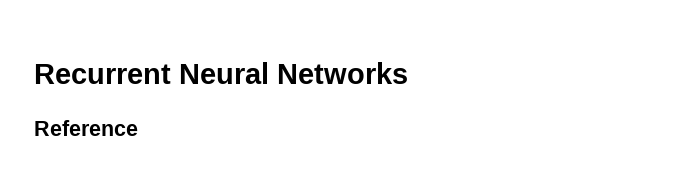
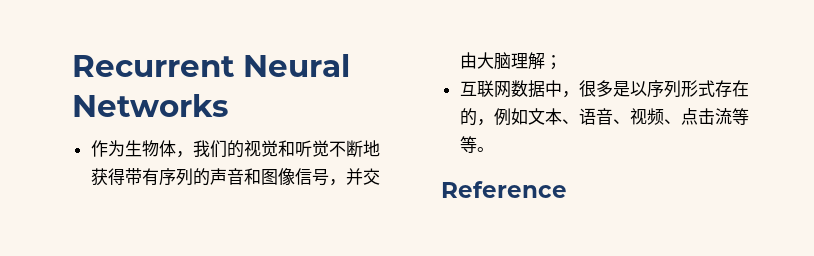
+ 作为生物体，我们的视觉和听觉不断地获得带有序列的声音和图像信号，并交由大脑理解；
+ 互联网数据中，很多是以序列形式存在的，例如文本、语音、视频、点击流等等。

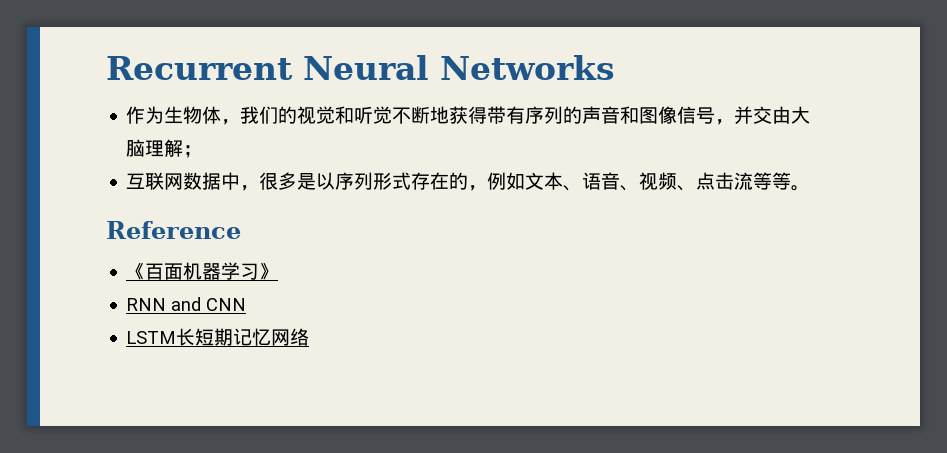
+ 《百面机器学习》
+ RNN and CNN
+ LSTM长短期记忆网络

